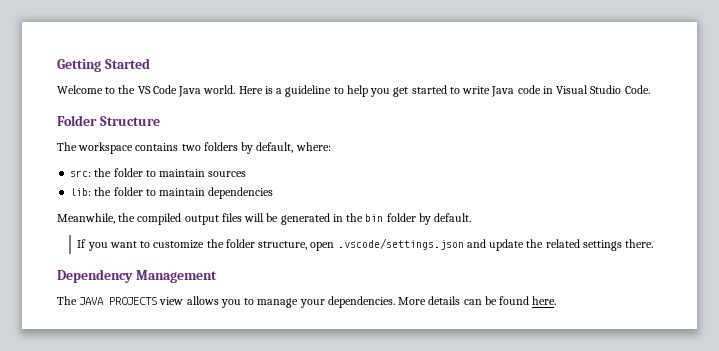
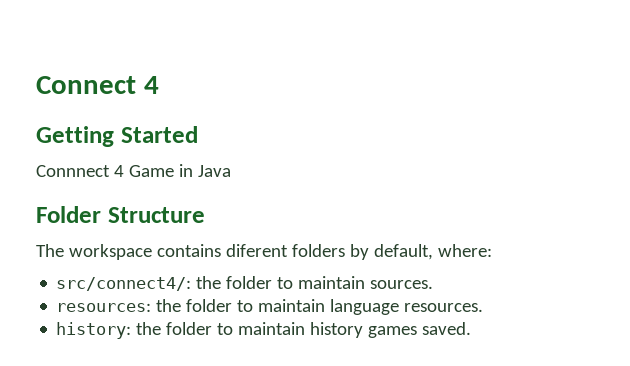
+ Connect 4
- Welcome to the VS Code Java world. Here is a guideline to help you get started to write Java code in Visual Studio Code.
+ Connnect 4 Game in Java
- The workspace contains two folders by default, where:
+ The workspace contains diferent folders by default, where:
- src: the folder to maintain sources
- lib: the folder to maintain dependencies
- Meanwhile, the compiled output files will be generated in the bin folder by default.
- If you want to customize the folder structure, open .vscode/settings.json and update the related settings there.
- Dependency Management
- The JAVA PROJECTS view allows you to manage your dependencies. More details can be found here.
+ src/connect4/: the folder to maintain sources.
+ resources: the folder to maintain language resources.
+ history: the folder to maintain history games saved.

